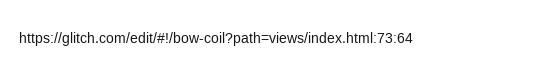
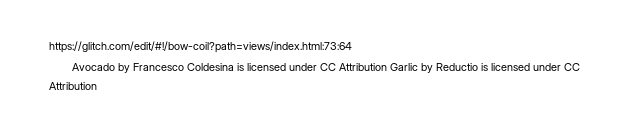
+ Avocado by Francesco Coldesina is licensed under CC Attribution Garlic by Reductio is licensed under CC Attribution

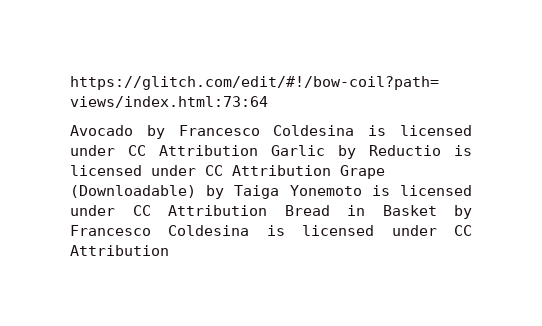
- Avocado by Francesco Coldesina is licensed under CC Attribution Garlic by Reductio is licensed under CC Attribution
+ Avocado by Francesco Coldesina is licensed under CC Attribution Garlic by Reductio is licensed under CC Attribution Grape (Downloadable) by Taiga Yonemoto is licensed under CC Attribution Bread in Basket by Francesco Coldesina is licensed under CC Attribution

